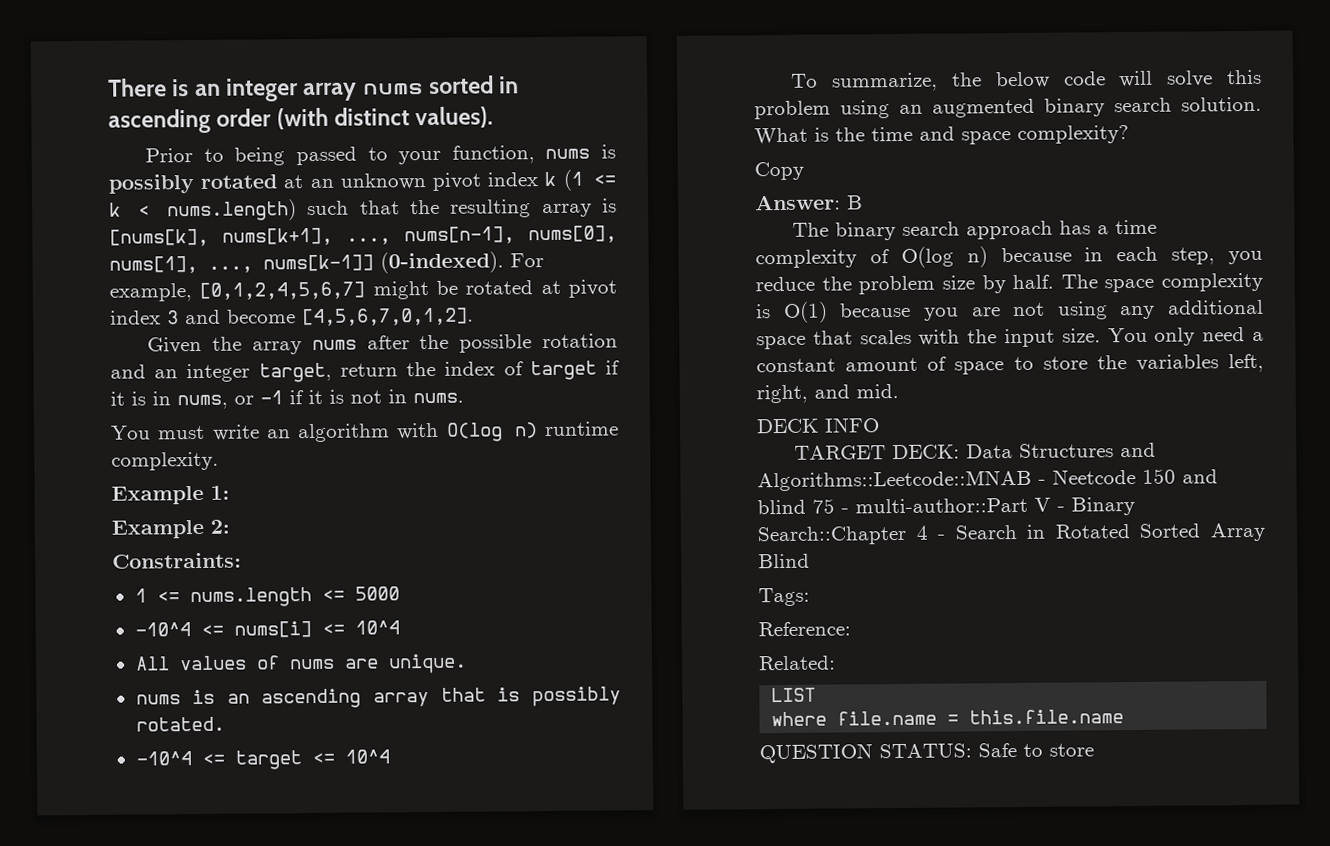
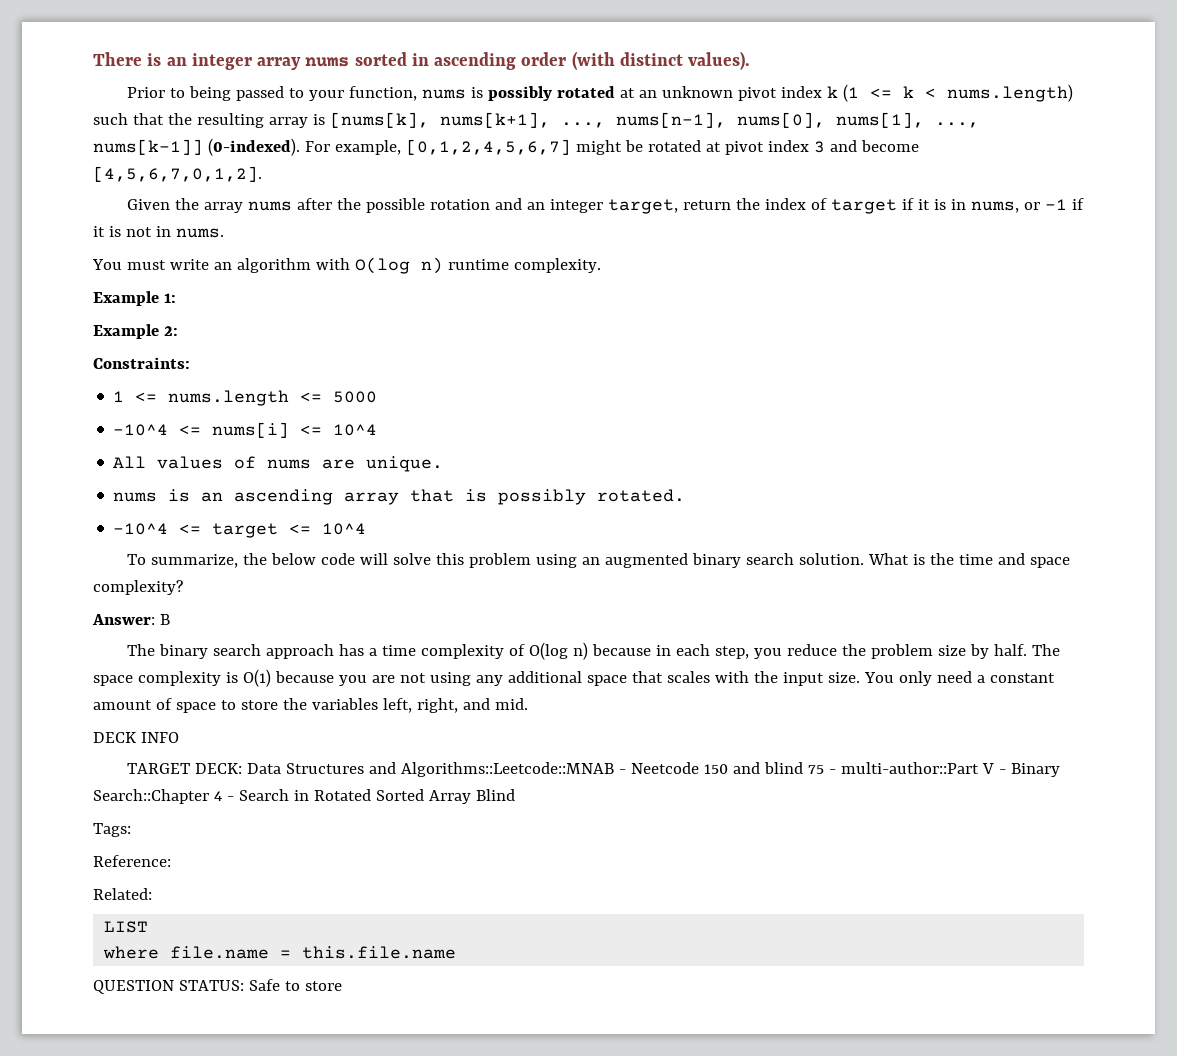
- Copy

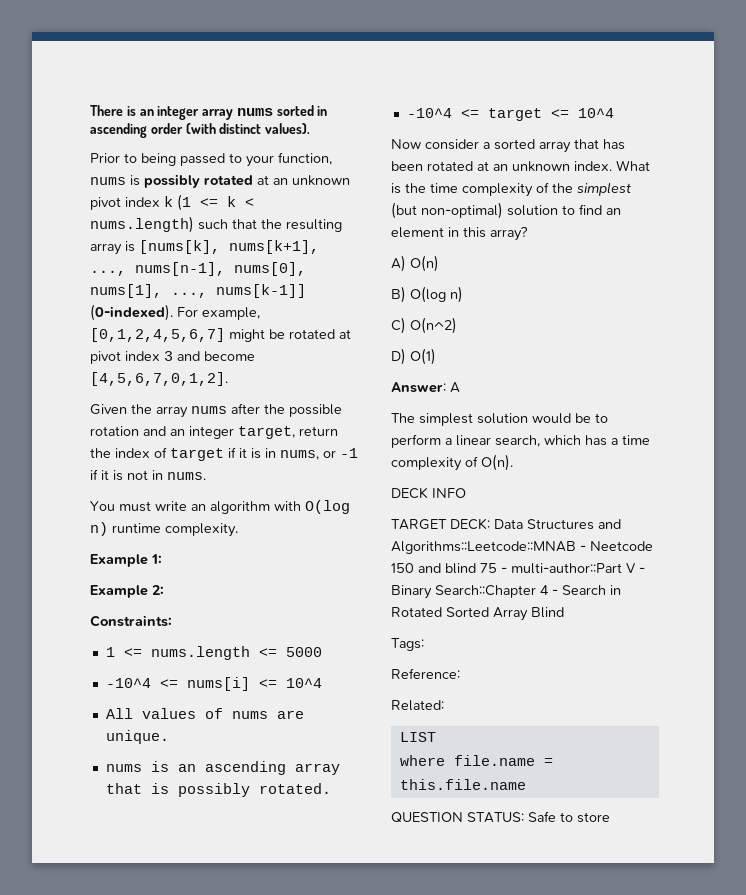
- To summarize, the below code will solve this problem using an augmented binary search solution. What is the time and space complexity?
+ Now consider a sorted array that has been rotated at an unknown index. What is the time complexity of the simplest (but non-optimal) solution to find an element in this array?
+ A) O(n)
+ B) O(log n)
+ C) O(n^2)
+ D) O(1)
- Answer: B
- The binary search approach has a time complexity of O(log n) because in each step, you reduce the problem size by half. The space complexity is O(1) because you are not using any additional space that scales with the input size. You only need a constant amount of space to store the variables left, right, and mid.
+ Answer: A
+ The simplest solution would be to perform a linear search, which has a time complexity of O(n).

